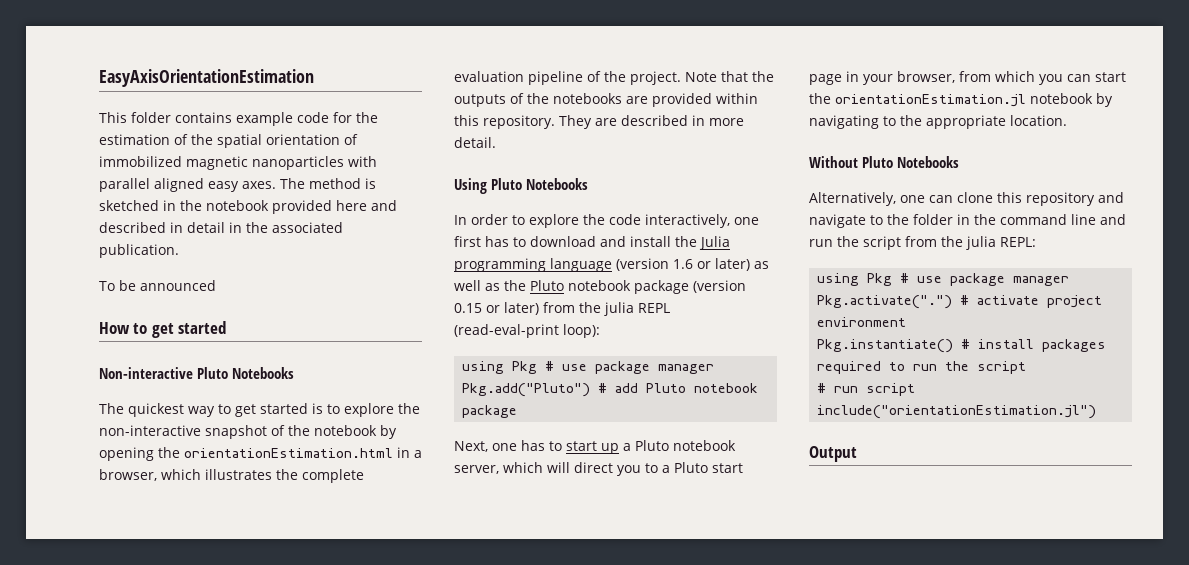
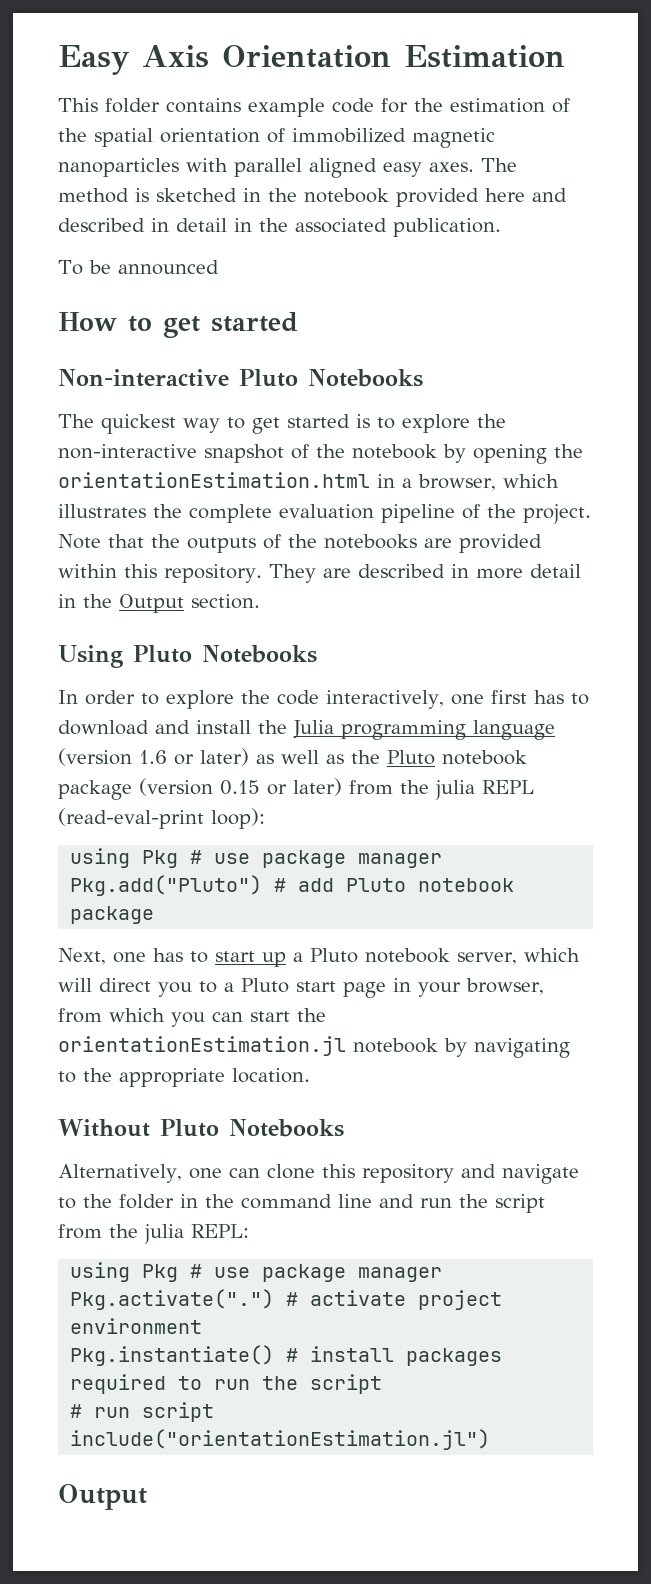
- EasyAxisOrientationEstimation
+ Easy Axis Orientation Estimation
- They are described in more detail.
+ They are described in more detail in the Output section.

